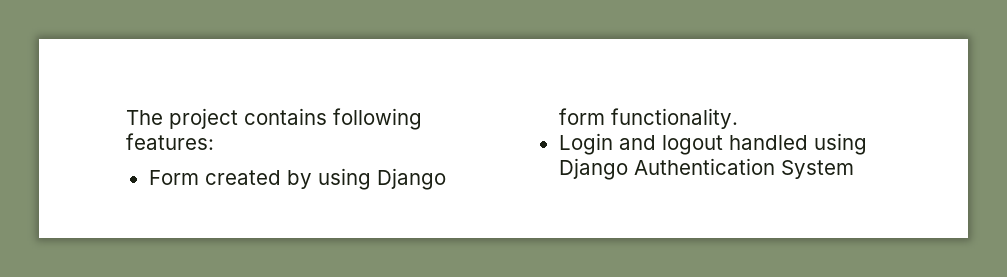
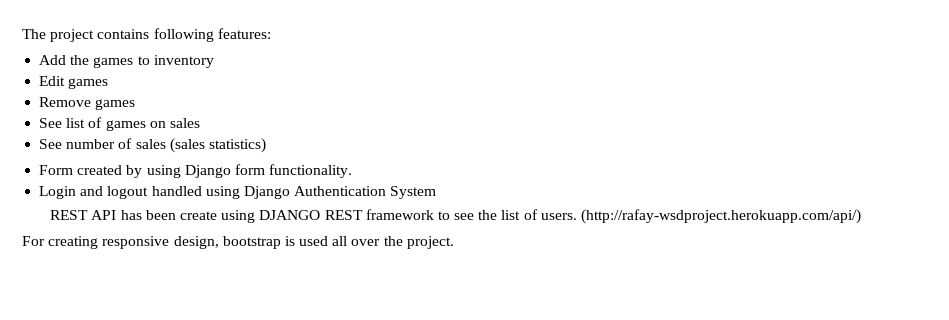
+ Add the games to inventory
+ Edit games
+ Remove games
+ See list of games on sales
+ See number of sales (sales statistics)
+ REST API has been create using DJANGO REST framework to see the list of users. (http://rafay-wsdproject.herokuapp.com/api/)
+ For creating responsive design, bootstrap is used all over the project.

